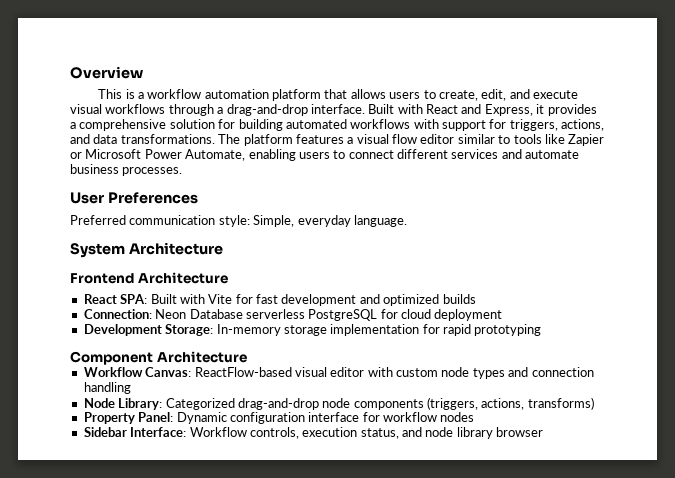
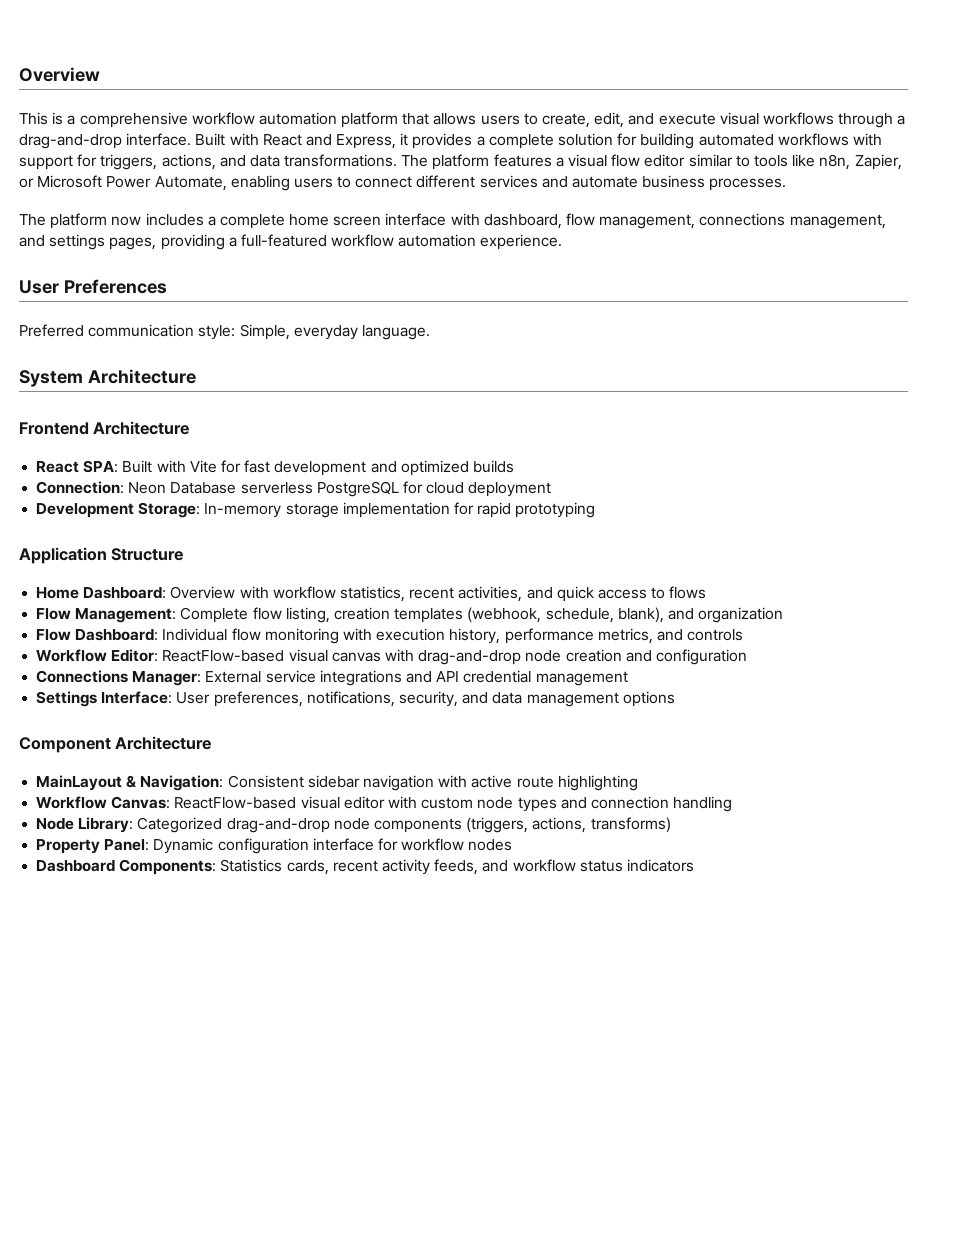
- This is a workflow automation platform that allows users to create, edit, and execute visual workflows through a drag-and-drop interface.
+ This is a comprehensive workflow automation platform that allows users to create, edit, and execute visual workflows through a drag-and-drop interface.
- Built with React and Express, it provides a comprehensive solution for building automated workflows with support for triggers, actions, and data transformations.
+ Built with React and Express, it provides a complete solution for building automated workflows with support for triggers, actions, and data transformations.
- The platform features a visual flow editor similar to tools like Zapier or Microsoft Power Automate, enabling users to connect different services and automate business processes.
+ The platform features a visual flow editor similar to tools like n8n, Zapier, or Microsoft Power Automate, enabling users to connect different services and automate business processes.
+ The platform now includes a complete home screen interface with dashboard, flow management, connections management, and settings pages, providing a full-featured workflow automation experience.
+ Application Structure
+ Home Dashboard: Overview with workflow statistics, recent activities, and quick access to flows
+ Flow Management: Complete flow listing, creation templates (webhook, schedule, blank), and organization
+ Flow Dashboard: Individual flow monitoring with execution history, performance metrics, and controls
+ Workflow Editor: ReactFlow-based visual canvas with drag-and-drop node creation and configuration
+ Connections Manager: External service integrations and API credential management
+ Settings Interface: User preferences, notifications, security, and data management options
  Component Architecture
+ MainLayout & Navigation: Consistent sidebar navigation with active route highlighting
- Sidebar Interface: Workflow controls, execution status, and node library browser
+ Dashboard Components: Statistics cards, recent activity feeds, and workflow status indicators

